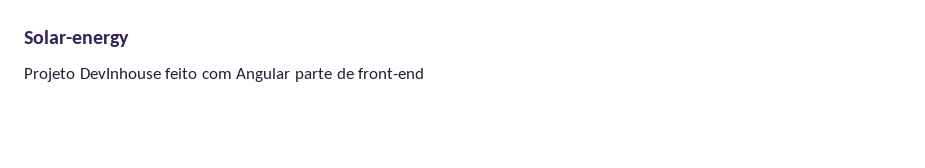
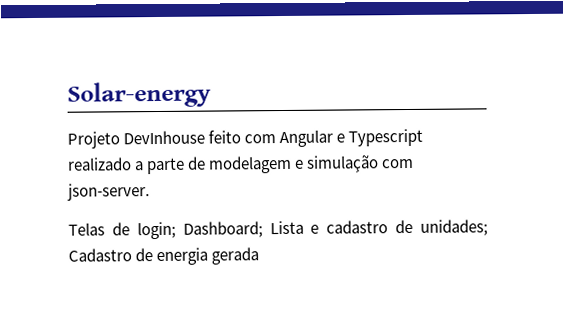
- Projeto DevInhouse feito com Angular parte de front-end
+ Projeto DevInhouse feito com Angular e Typescript realizado a parte de modelagem e simulação com json-server.
+ Telas de login; Dashboard; Lista e cadastro de unidades; Cadastro de energia gerada

